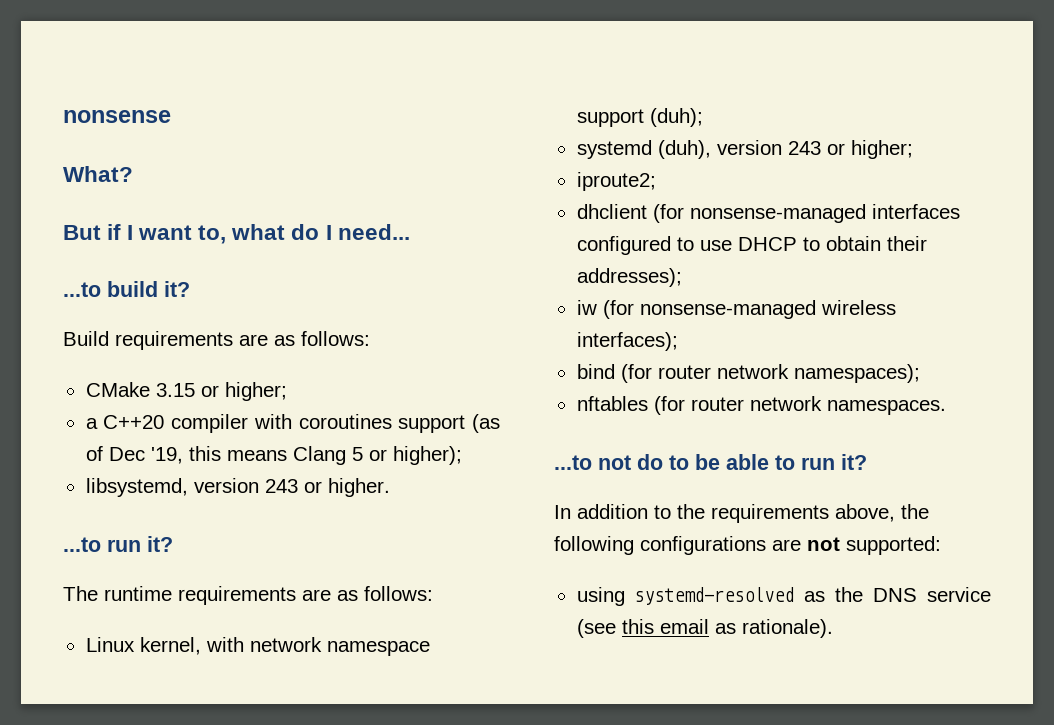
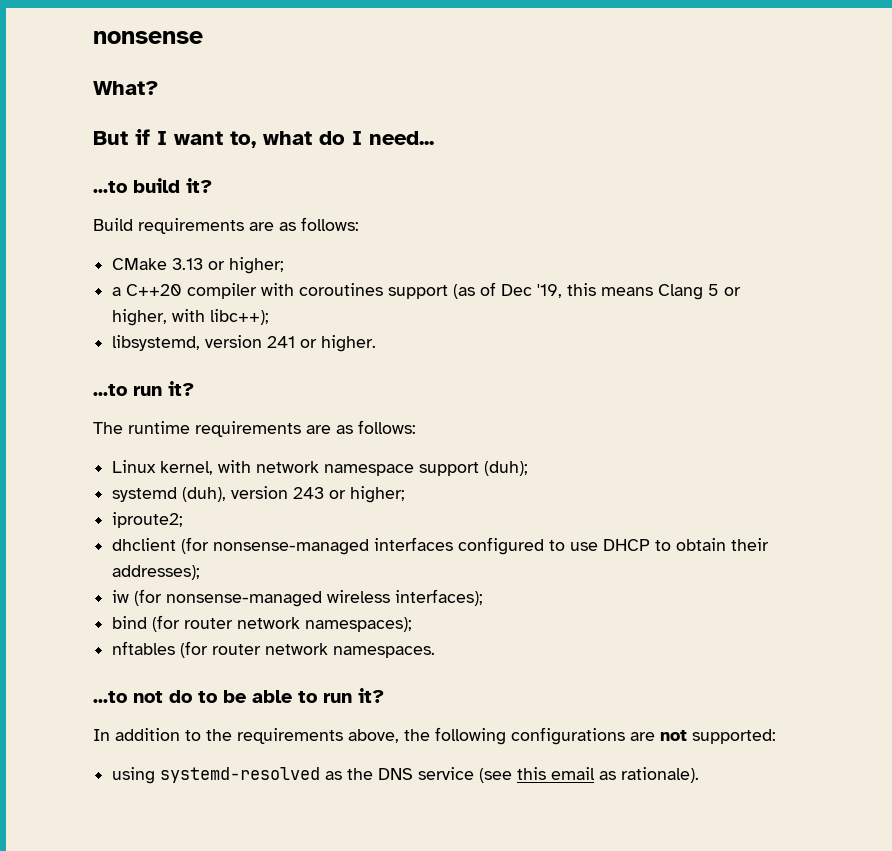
- CMake 3.15 or higher;
+ CMake 3.13 or higher;
- a C++20 compiler with coroutines support (as of Dec '19, this means Clang 5 or higher);
+ a C++20 compiler with coroutines support (as of Dec '19, this means Clang 5 or higher, with libc++);
- libsystemd, version 243 or higher.
+ libsystemd, version 241 or higher.

